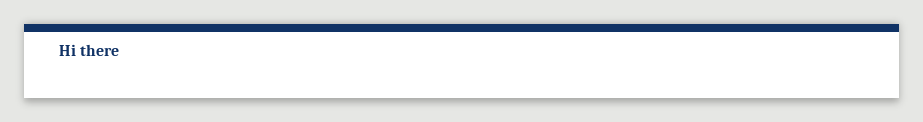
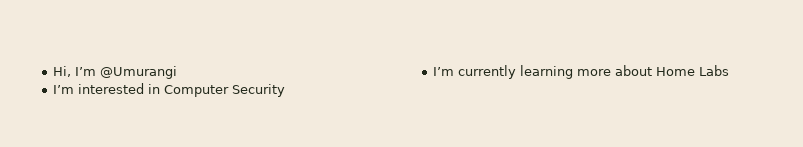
- Hi there
+ Hi, I’m @Umurangi
+ I’m interested in Computer Security
+ I’m currently learning more about Home Labs

